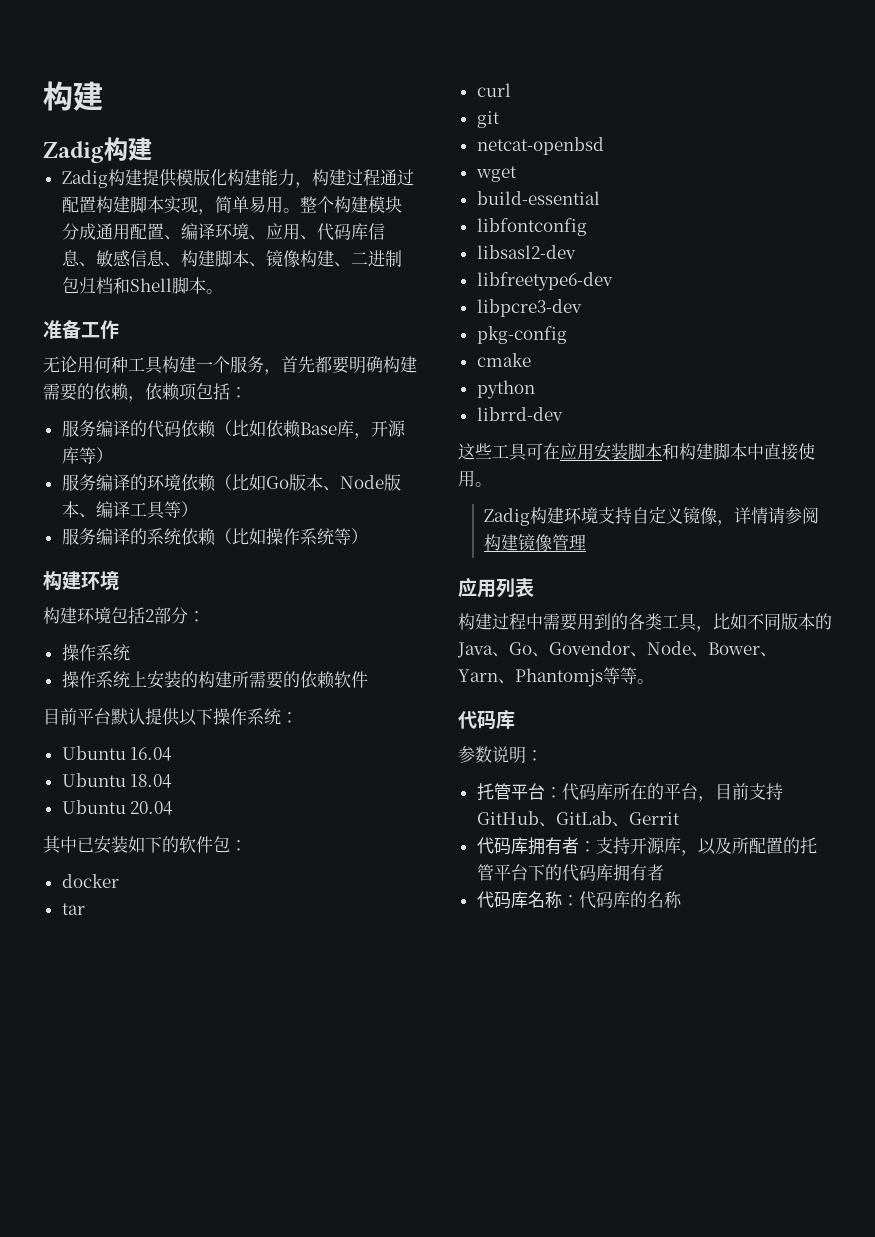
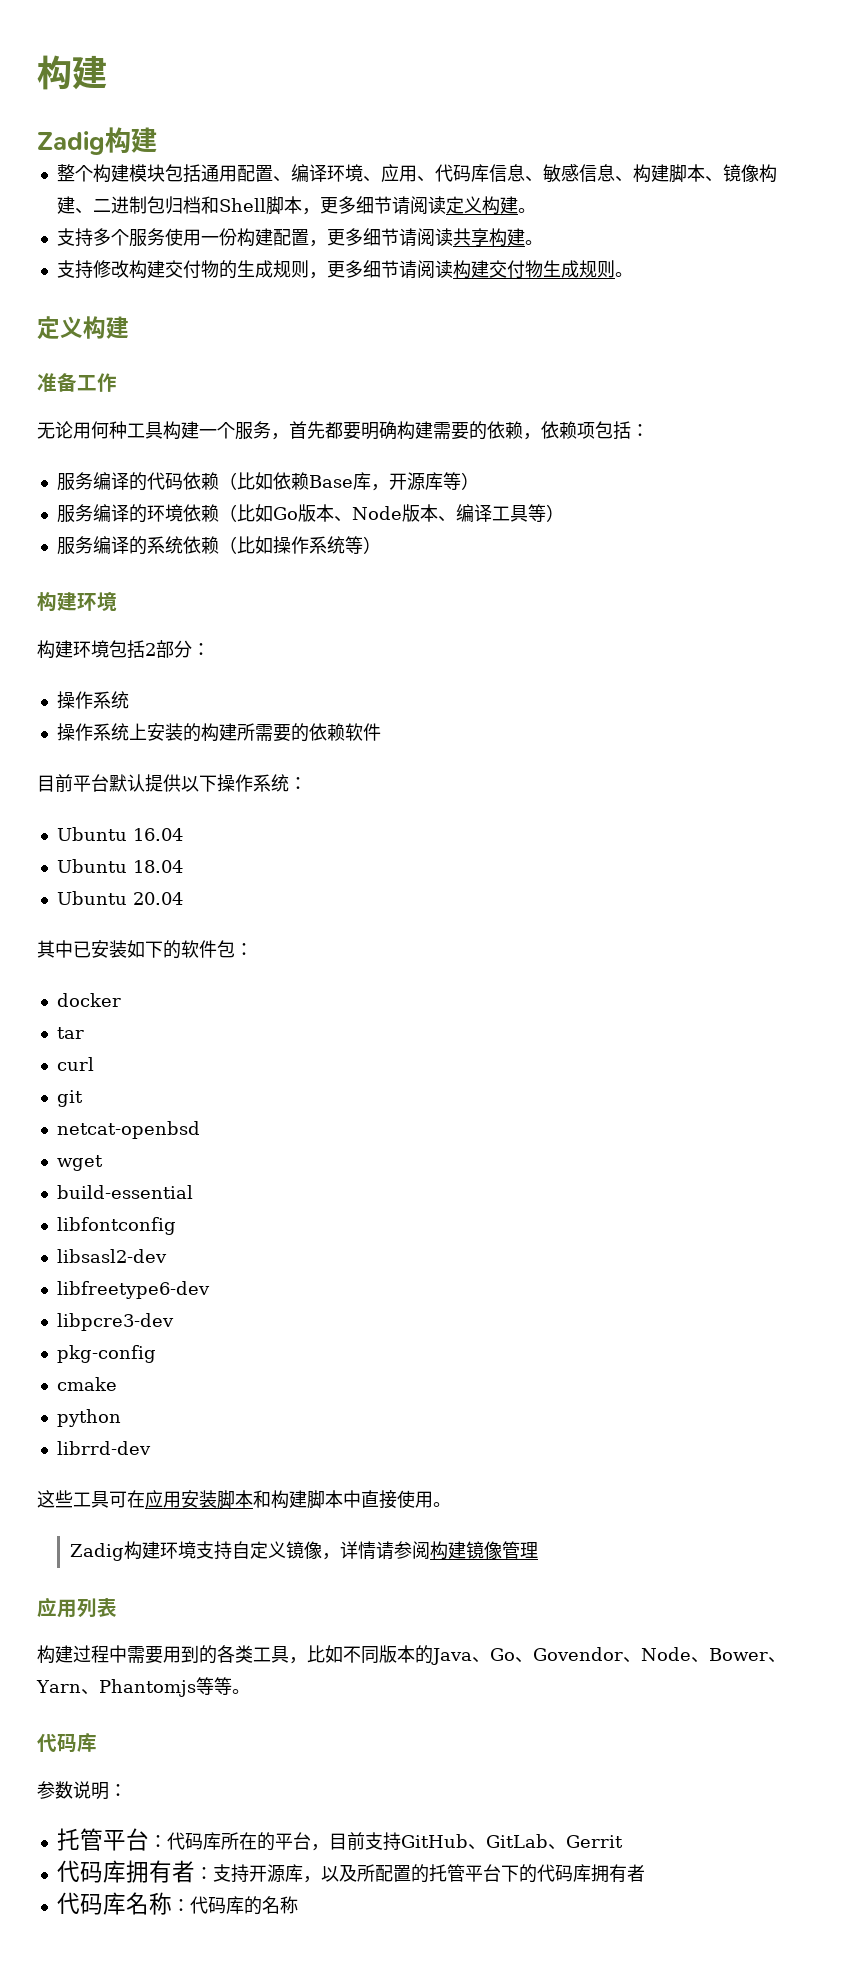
- Zadig构建提供模版化构建能力，构建过程通过配置构建脚本实现，简单易用。整个构建模块分成通用配置、编译环境、应用、代码库信息、敏感信息、构建脚本、镜像构建、二进制包归档和Shell脚本。
+ 整个构建模块包括通用配置、编译环境、应用、代码库信息、敏感信息、构建脚本、镜像构建、二进制包归档和Shell脚本，更多细节请阅读定义构建。
+ 支持多个服务使用一份构建配置，更多细节请阅读共享构建。
+ 支持修改构建交付物的生成规则，更多细节请阅读构建交付物生成规则。
+ 定义构建

